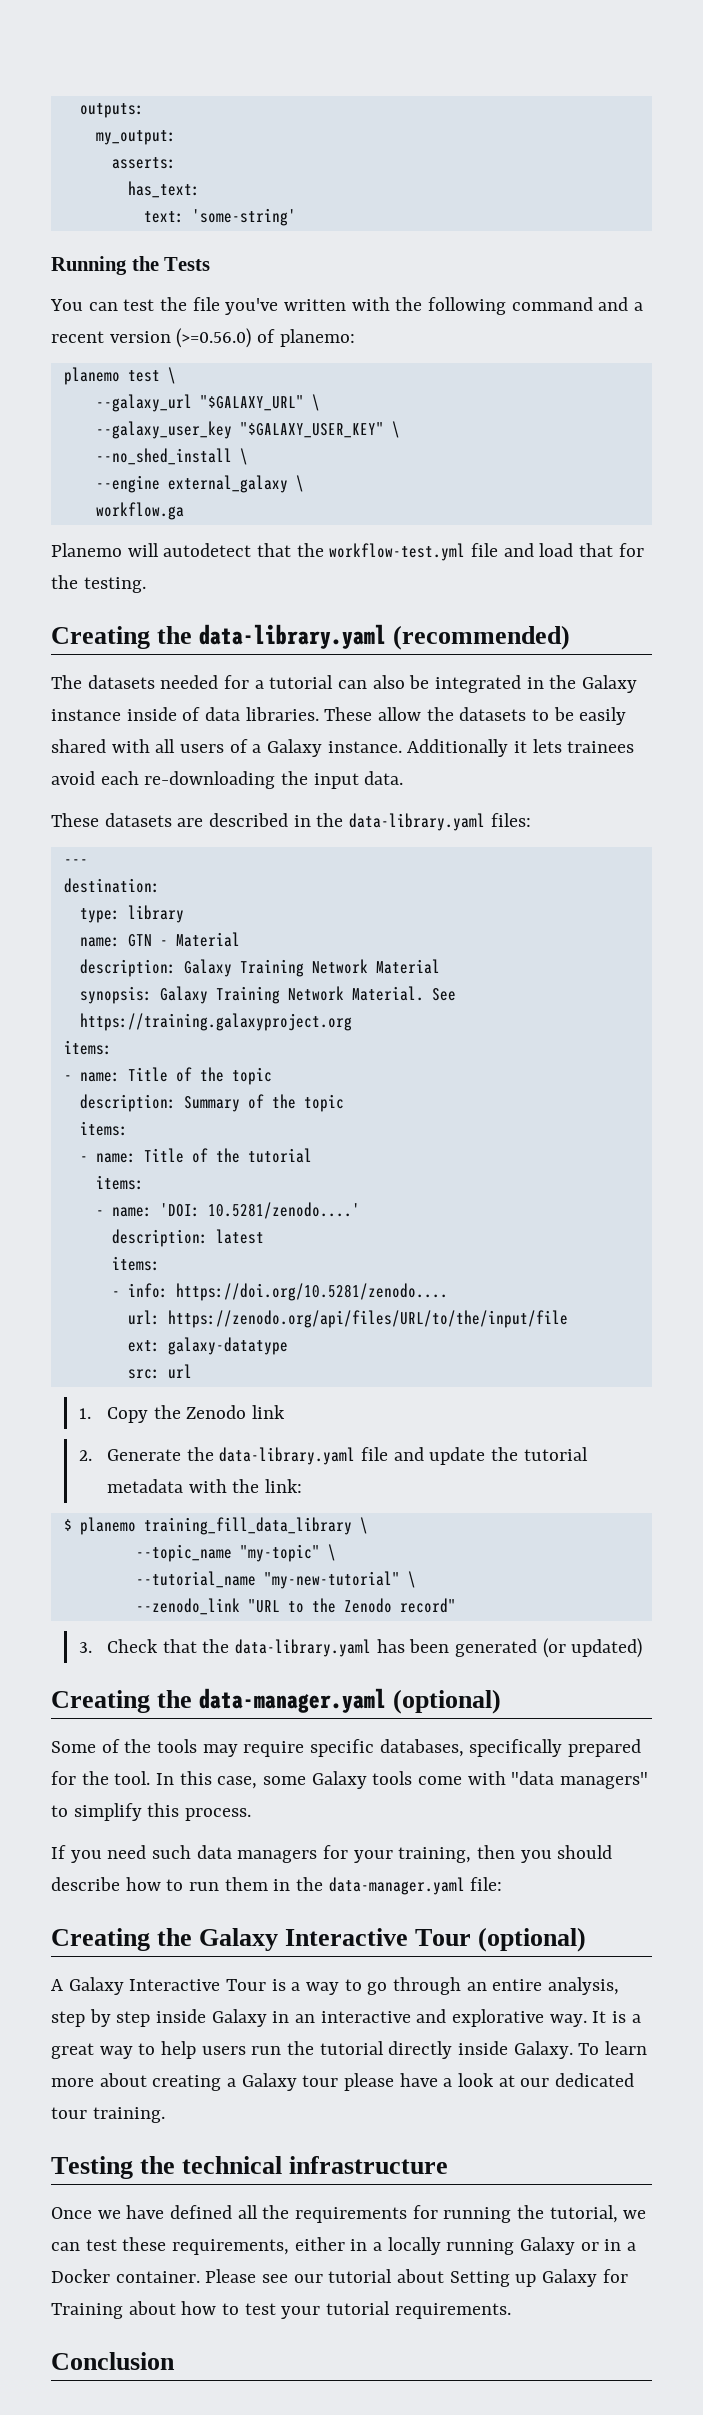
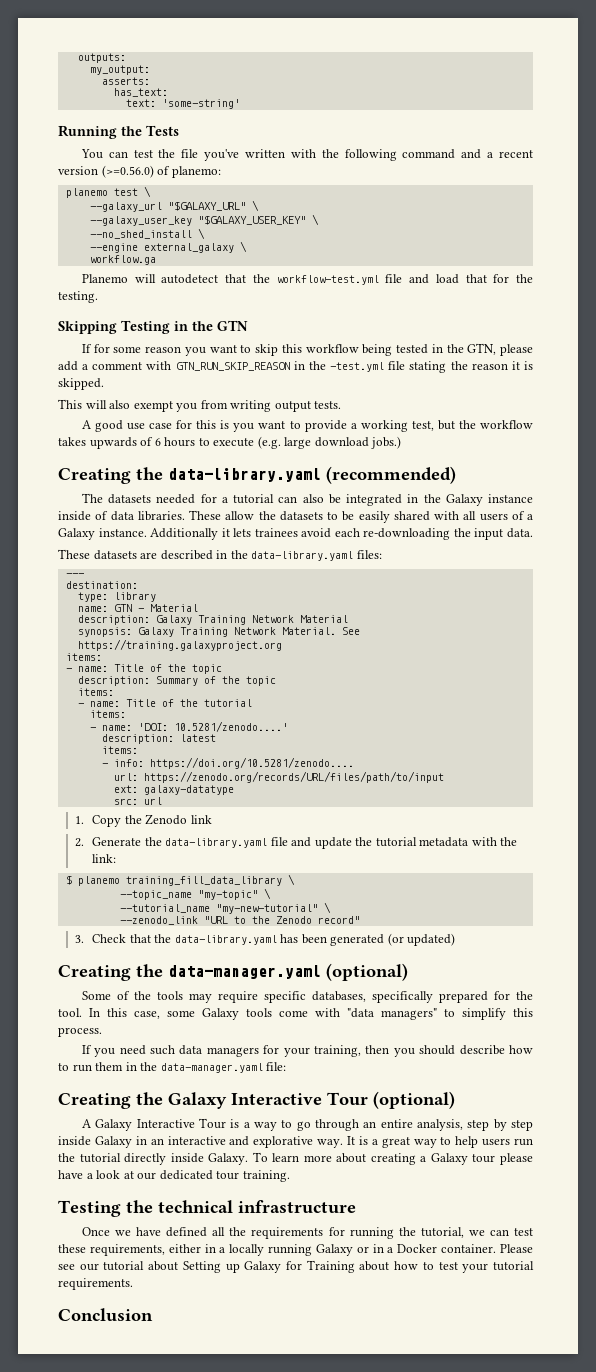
+ Skipping Testing in the GTN
+ If for some reason you want to skip this workflow being tested in the GTN, please add a comment with GTN_RUN_SKIP_REASON in the -test.yml file stating the reason it is skipped.
+ This will also exempt you from writing output tests.
+ A good use case for this is you want to provide a working test, but the workflow takes upwards of 6 hours to execute (e.g. large download jobs.)
- url: https://zenodo.org/api/files/URL/to/the/input/file
+ url: https://zenodo.org/records/URL/files/path/to/input

